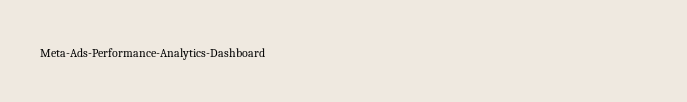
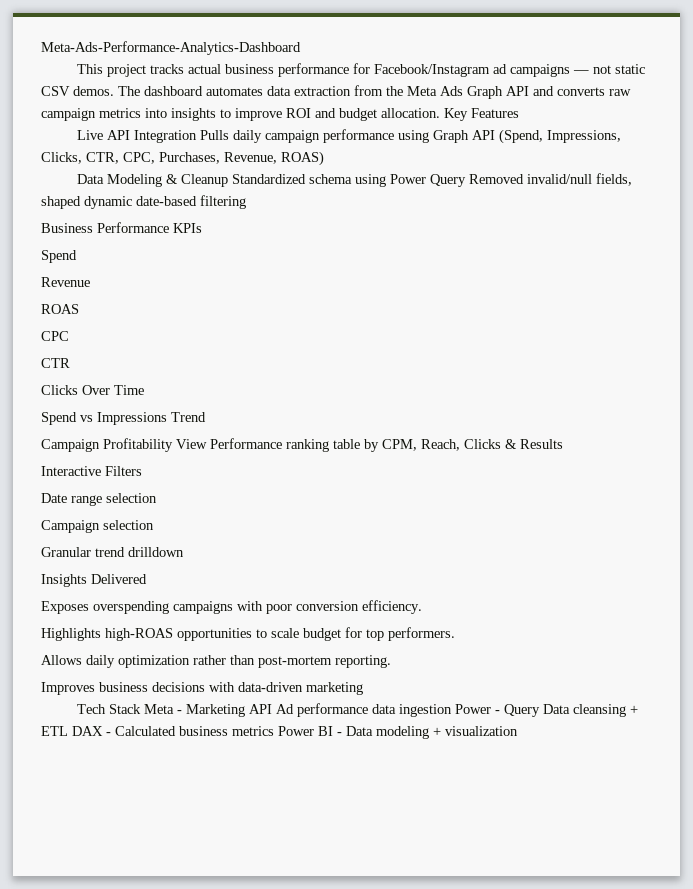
+ This project tracks actual business performance for Facebook/Instagram ad campaigns — not static CSV demos. The dashboard automates data extraction from the Meta Ads Graph API and converts raw campaign metrics into insights to improve ROI and budget allocation. Key Features
+ Live API Integration Pulls daily campaign performance using Graph API (Spend, Impressions, Clicks, CTR, CPC, Purchases, Revenue, ROAS)
+ Data Modeling & Cleanup Standardized schema using Power Query Removed invalid/null fields, shaped dynamic date-based filtering
+ Business Performance KPIs
+ Spend
+ Revenue
+ ROAS
+ CPC
+ CTR
+ Clicks Over Time
+ Spend vs Impressions Trend
+ Campaign Profitability View Performance ranking table by CPM, Reach, Clicks & Results
+ Interactive Filters
+ Date range selection
+ Campaign selection
+ Granular trend drilldown
+ Insights Delivered
+ Exposes overspending campaigns with poor conversion efficiency.
+ Highlights high-ROAS opportunities to scale budget for top performers.
+ Allows daily optimization rather than post-mortem reporting.
+ Improves business decisions with data-driven marketing
+ Tech Stack Meta - Marketing API Ad performance data ingestion Power - Query Data cleansing + ETL DAX - Calculated business metrics Power BI - Data modeling + visualization

